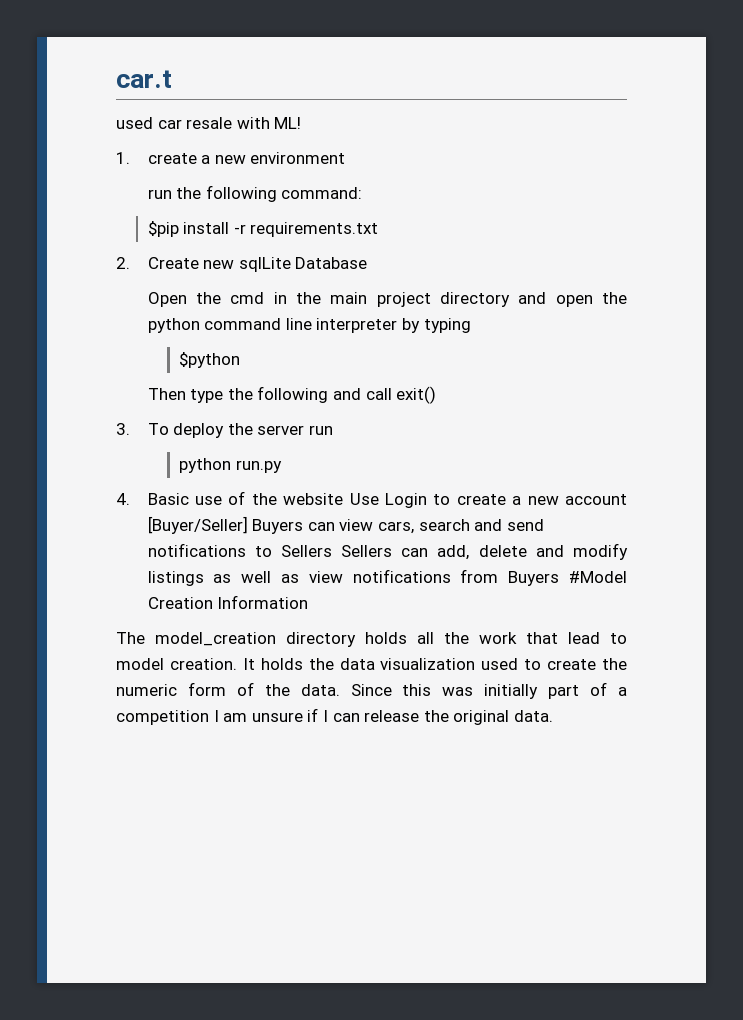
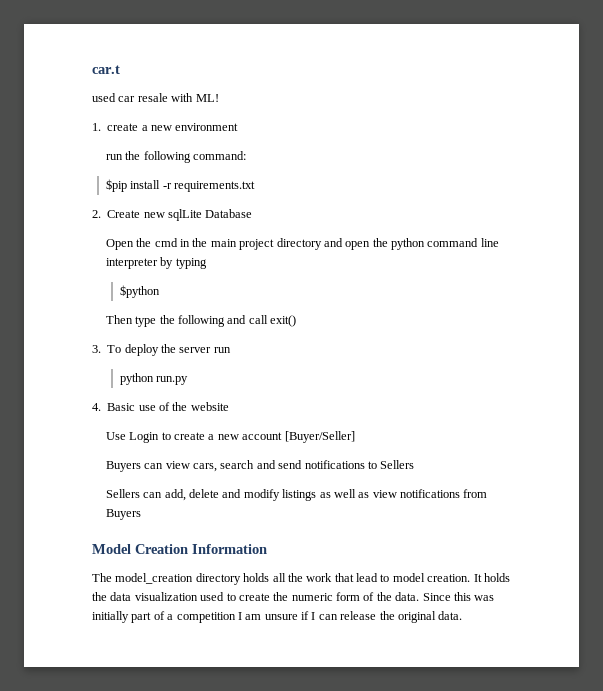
- 4. Basic use of the website Use Login to create a new account [Buyer/Seller] Buyers can view cars, search and send notifications to Sellers Sellers can add, delete and modify listings as well as view notifications from Buyers #Model Creation Information
+ 4. Basic use of the website
+ Use Login to create a new account [Buyer/Seller]
+ Buyers can view cars, search and send notifications to Sellers
+ Sellers can add, delete and modify listings as well as view notifications from Buyers
+ Model Creation Information

